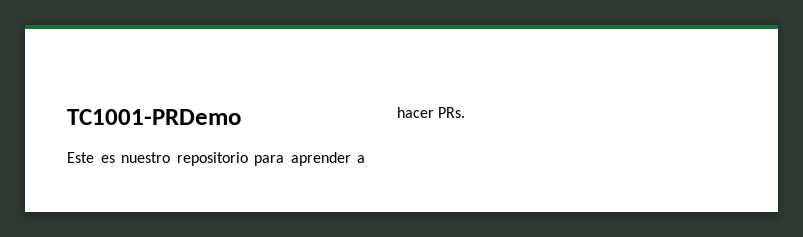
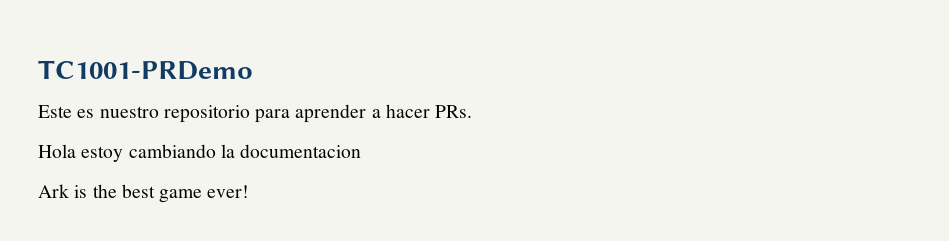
+ Hola estoy cambiando la documentacion
+ Ark is the best game ever!

